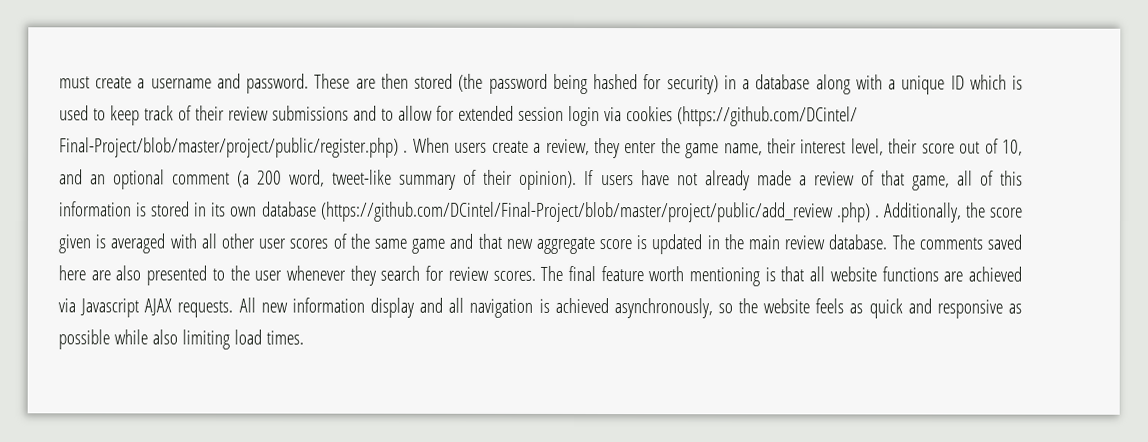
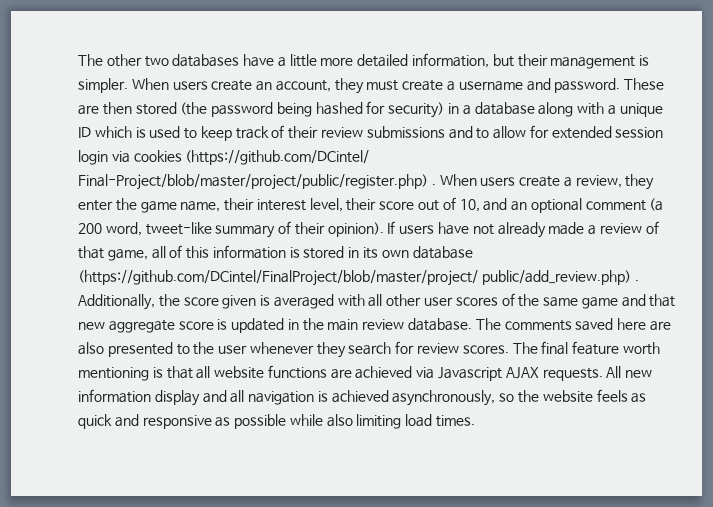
- must create a username and password.
+ The other two databases have a little more detailed information, but their management is simpler. When users create an account, they must create a username and password.
- If users have not already made a review of that game, all of this information is stored in its own database (https://github.com/DCintel/Final-Project/blob/master/project/public/add_review .php) .
+ If users have not already made a review of that game, all of this information is stored in its own database (https://github.com/DCintel/FinalProject/blob/master/project/ public/add_review.php) .

